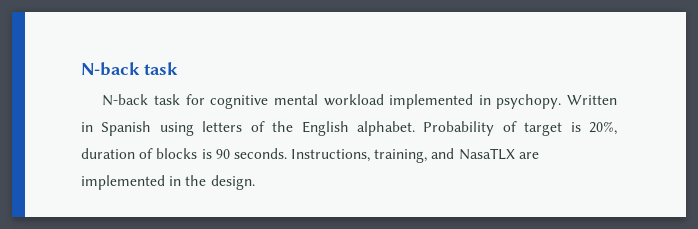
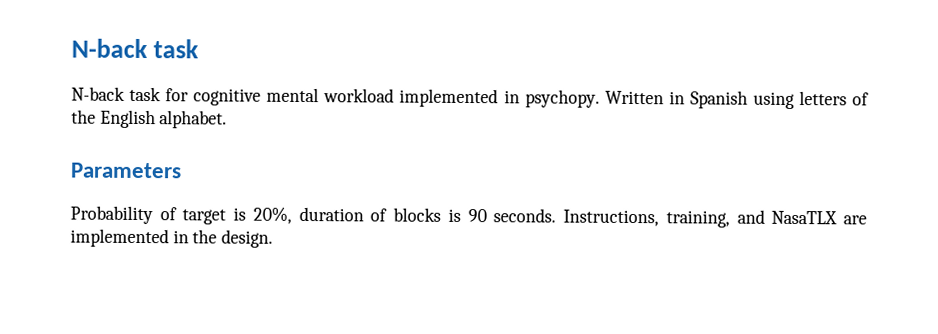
- Written in Spanish using letters of the English alphabet. Probability of target is 20%, duration of blocks is 90 seconds.
+ Written in Spanish using letters of the English alphabet.
+ Parameters
+ Probability of target is 20%, duration of blocks is 90 seconds.

